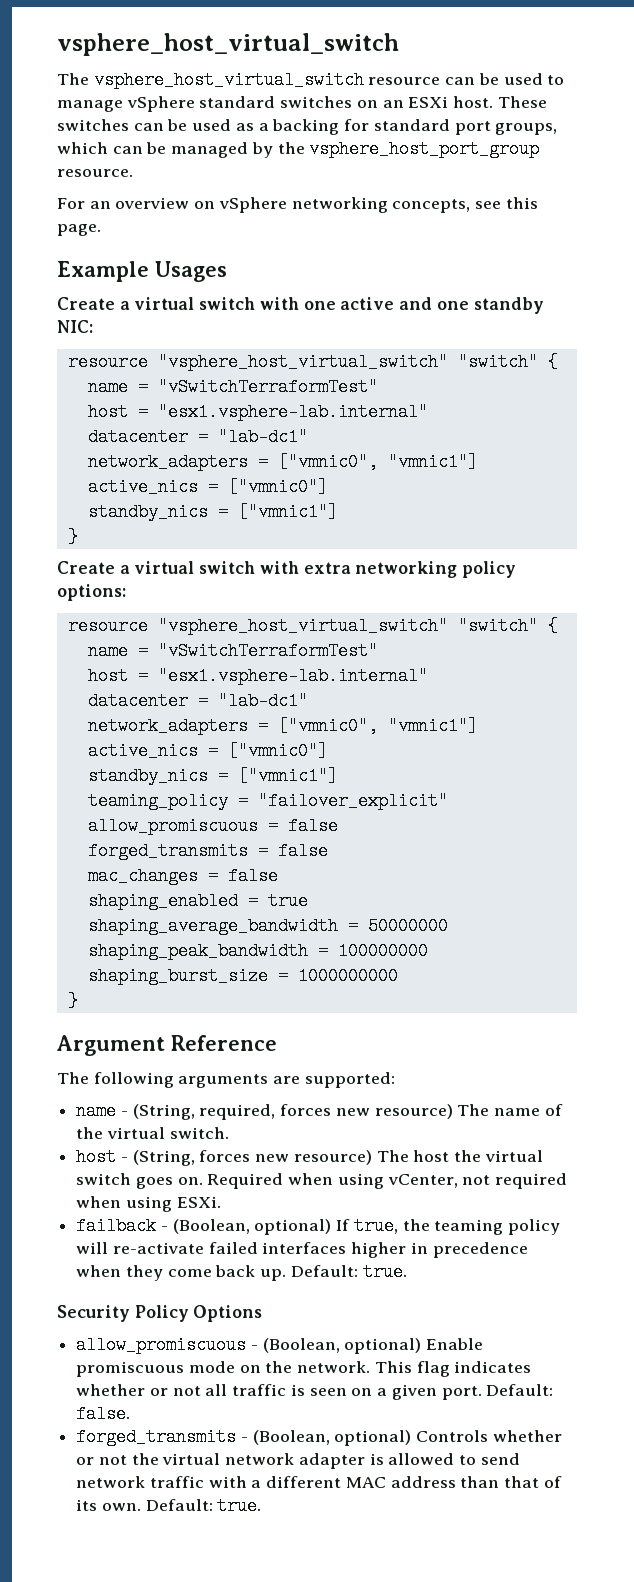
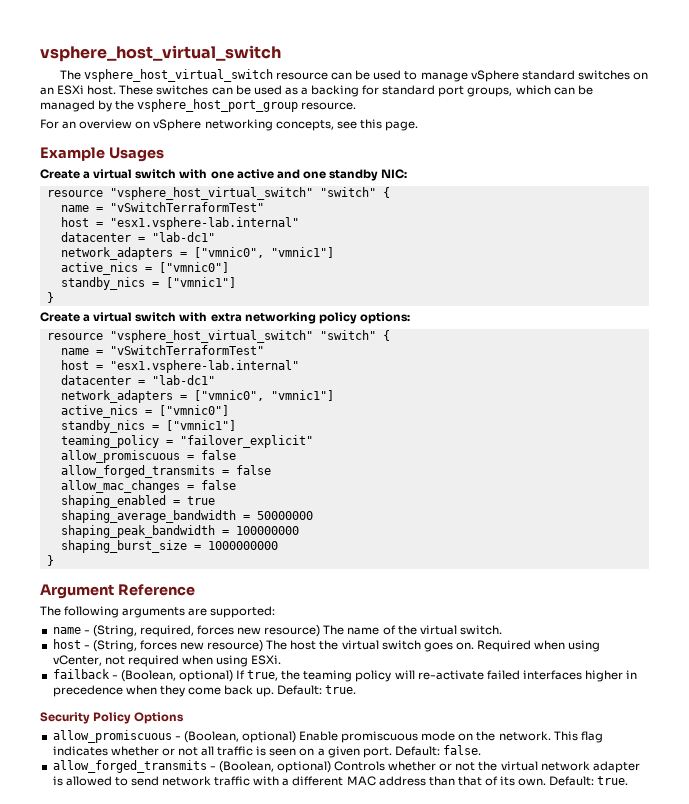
- forged_transmits = false
- mac_changes = false
+ allow_forged_transmits = false
+ allow_mac_changes = false
- forged_transmits - (Boolean, optional) Controls whether or not the virtual network adapter is allowed to send network traffic with a different MAC address than that of its own.
+ allow_forged_transmits - (Boolean, optional) Controls whether or not the virtual network adapter is allowed to send network traffic with a different MAC address than that of its own.

